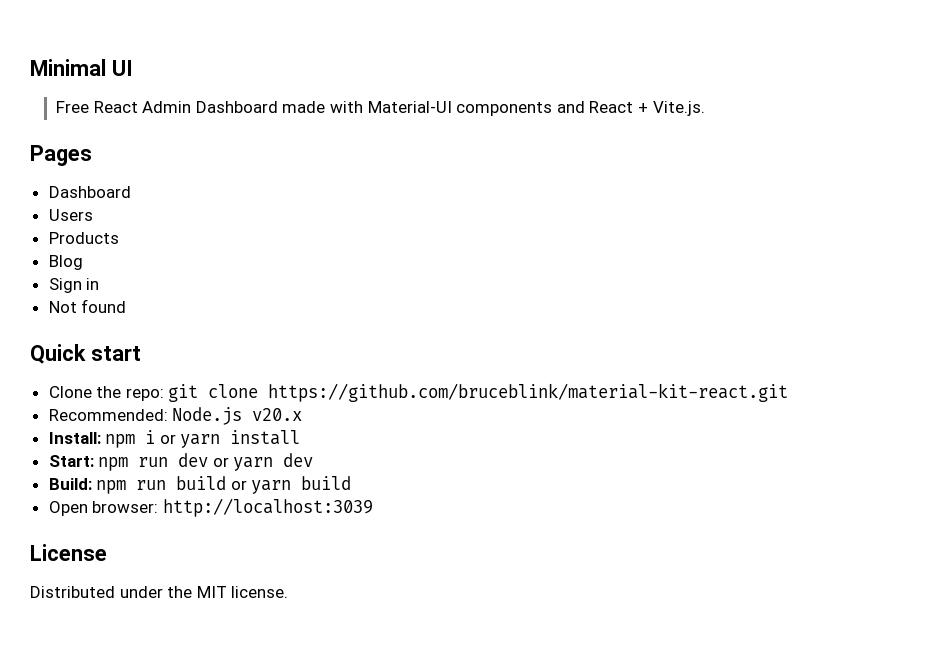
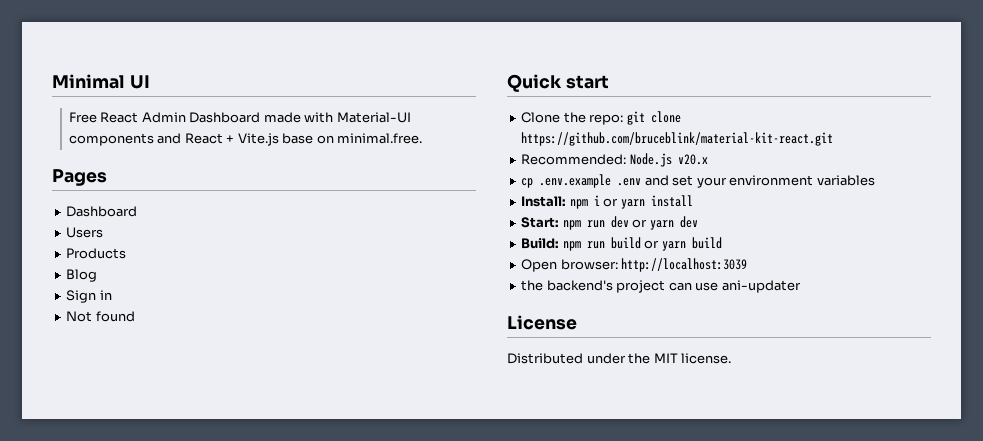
- Free React Admin Dashboard made with Material-UI components and React + Vite.js.
+ Free React Admin Dashboard made with Material-UI components and React + Vite.js base on minimal.free.
+ cp .env.example .env and set your environment variables
+ the backend's project can use ani-updater

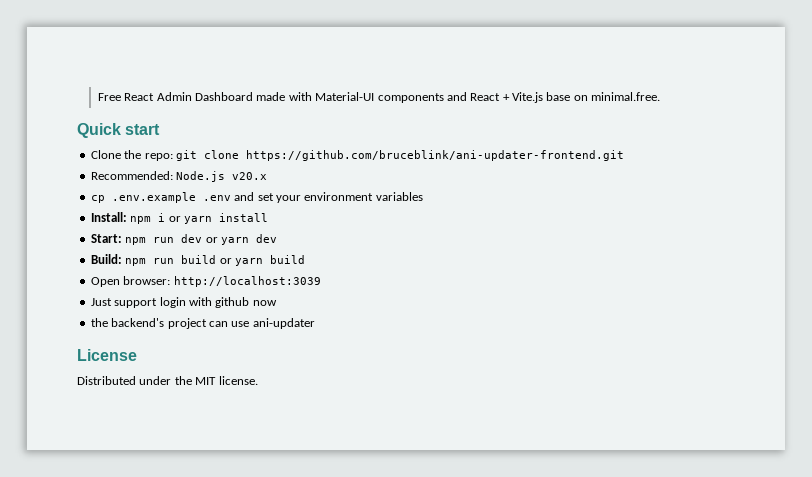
- Minimal UI
- Pages
- Dashboard
- Users
- Products
- Blog
- Sign in
- Not found
- Clone the repo: git clone https://github.com/bruceblink/material-kit-react.git
+ Clone the repo: git clone https://github.com/bruceblink/ani-updater-frontend.git
+ Just support login with github now

